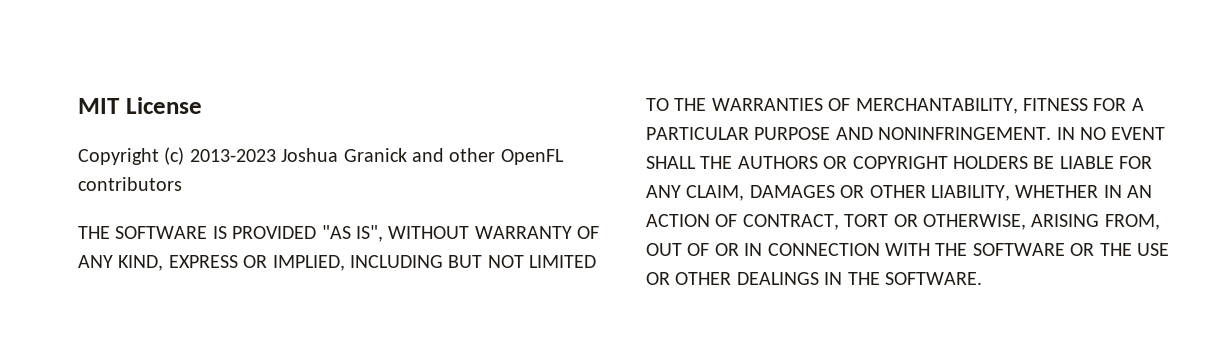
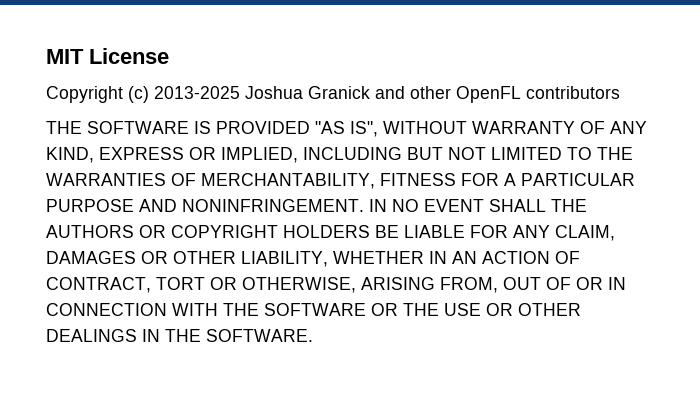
- Copyright (c) 2013-2023 Joshua Granick and other OpenFL contributors
+ Copyright (c) 2013-2025 Joshua Granick and other OpenFL contributors

